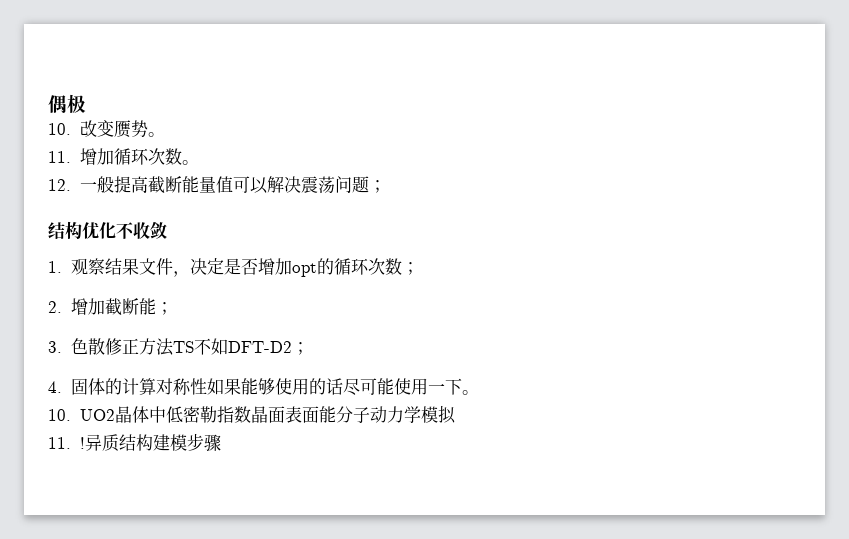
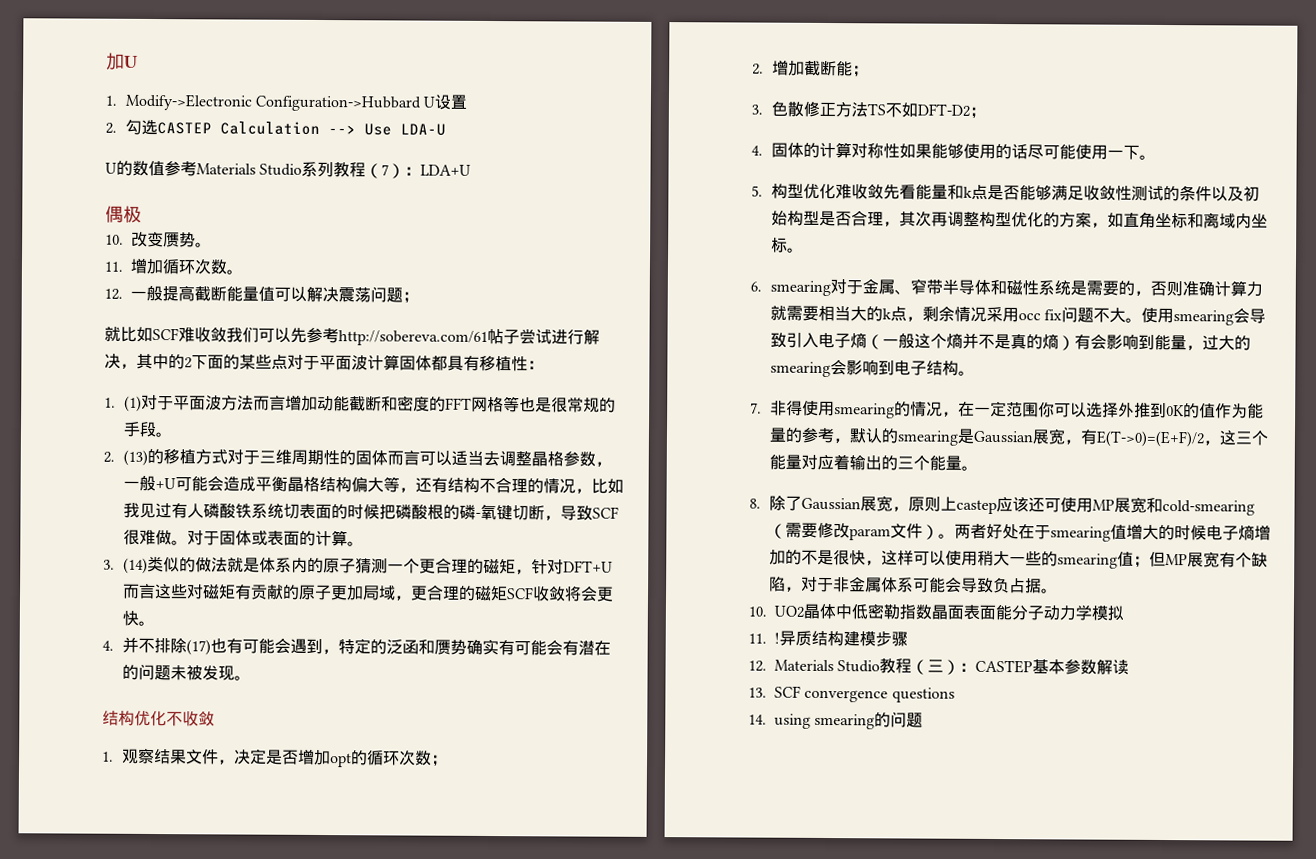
+ 加U
+ 1. Modify->Electronic Configuration->Hubbard U设置
+ 2.勾选CASTEP Calculation --> Use LDA-U
+ U的数值参考Materials Studio系列教程（7）：LDA+U
+ 就比如SCF难收敛我们可以先参考http://sobereva.com/61帖子尝试进行解决，其中的2下面的某些点对于平面波计算固体都具有移植性：
+ 1. (1)对于平面波方法而言增加动能截断和密度的FFT网格等也是很常规的手段。
+ 2. (13)的移植方式对于三维周期性的固体而言可以适当去调整晶格参数，一般+U可能会造成平衡晶格结构偏大等，还有结构不合理的情况，比如我见过有人磷酸铁系统切表面的时候把磷酸根的磷-氧键切断，导致SCF很难做。对于固体或表面的计算。
+ 3. (14)类似的做法就是体系内的原子猜测一个更合理的磁矩，针对DFT+U而言这些对磁矩有贡献的原子更加局域，更合理的磁矩SCF收敛将会更快。
+ 4.并不排除(17)也有可能会遇到，特定的泛函和赝势确实有可能会有潜在的问题未被发现。
+ 5.构型优化难收敛先看能量和k点是否能够满足收敛性测试的条件以及初始构型是否合理，其次再调整构型优化的方案，如直角坐标和离域内坐标。
+ 6. smearing对于金属、窄带半导体和磁性系统是需要的，否则准确计算力就需要相当大的k点，剩余情况采用occ fix问题不大。使用smearing会导致引入电子熵（一般这个熵并不是真的熵）有会影响到能量，过大的smearing会影响到电子结构。
+ 7.非得使用smearing的情况，在一定范围你可以选择外推到0K的值作为能量的参考，默认的smearing是Gaussian展宽，有E(T->0)=(E+F)/2，这三个能量对应着输出的三个能量。
+ 8.除了Gaussian展宽，原则上castep应该还可使用MP展宽和cold-smearing（需要修改param文件）。两者好处在于smearing值增大的时候电子熵增加的不是很快，这样可以使用稍大一些的smearing值；但MP展宽有个缺陷，对于非金属体系可能会导致负占据。
+ 12. Materials Studio教程（三）：CASTEP基本参数解读
+ 13. SCF convergence questions
+ 14. using smearing的问题

